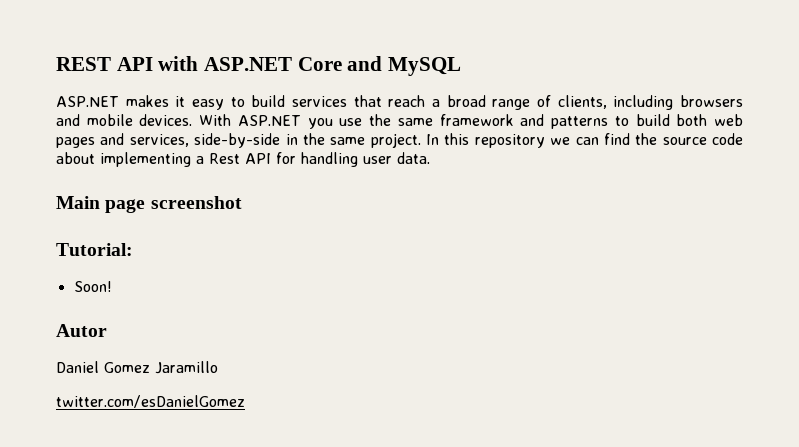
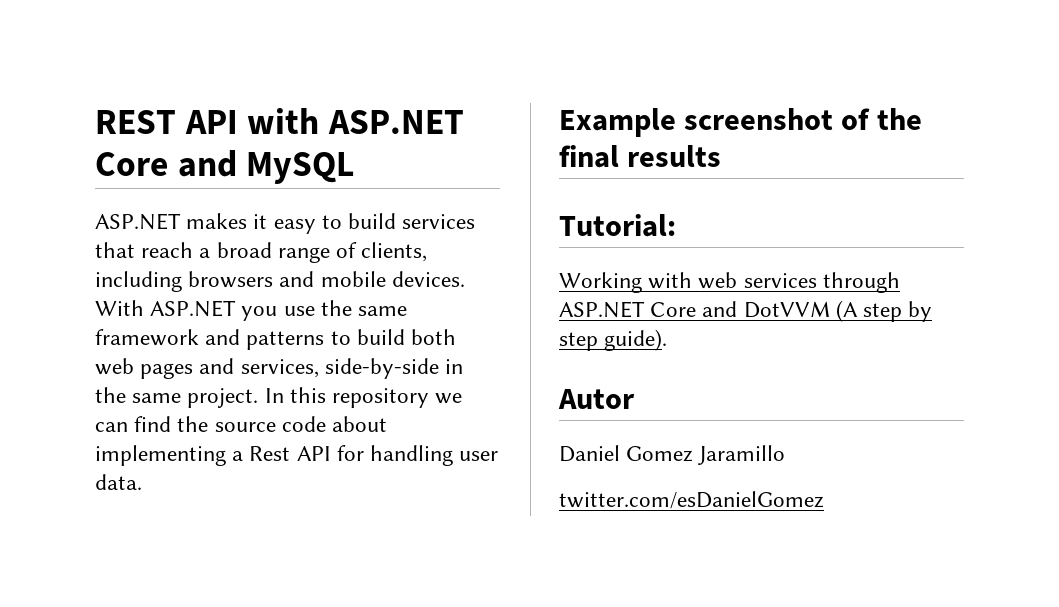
- Main page screenshot
+ Example screenshot of the final results
  Tutorial:
- Soon!
+ Working with web services through ASP.NET Core and DotVVM (A step by step guide).

